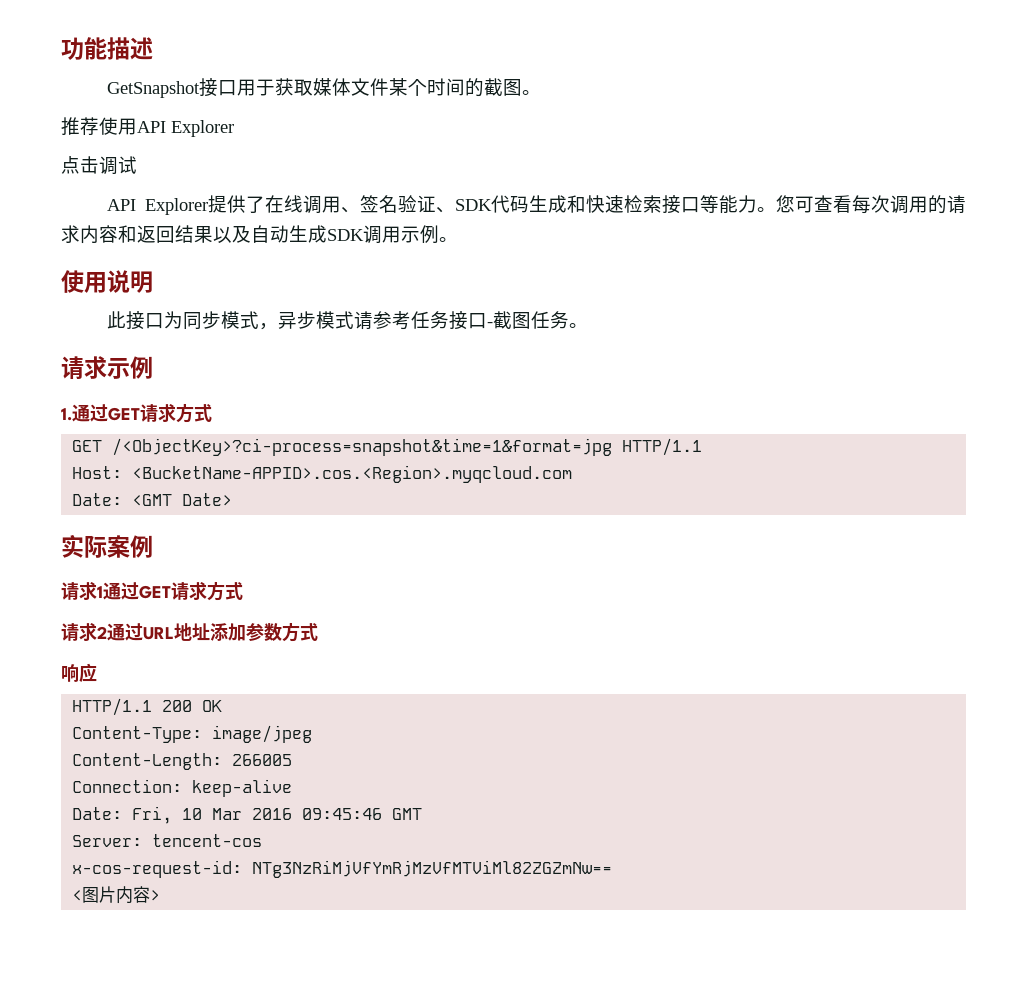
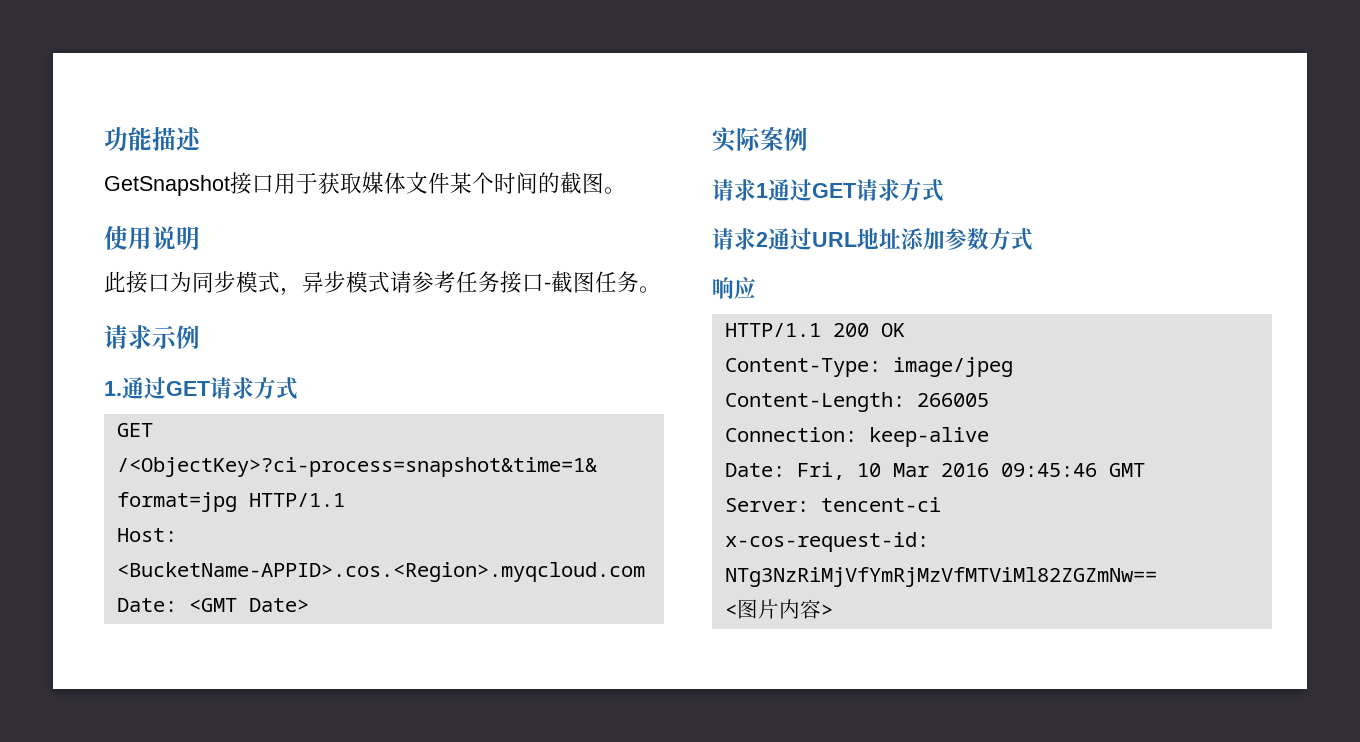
- 推荐使用API Explorer
- 点击调试
- API Explorer提供了在线调用、签名验证、SDK代码生成和快速检索接口等能力。您可查看每次调用的请求内容和返回结果以及自动生成SDK调用示例。
- Server: tencent-cos
+ Server: tencent-ci

